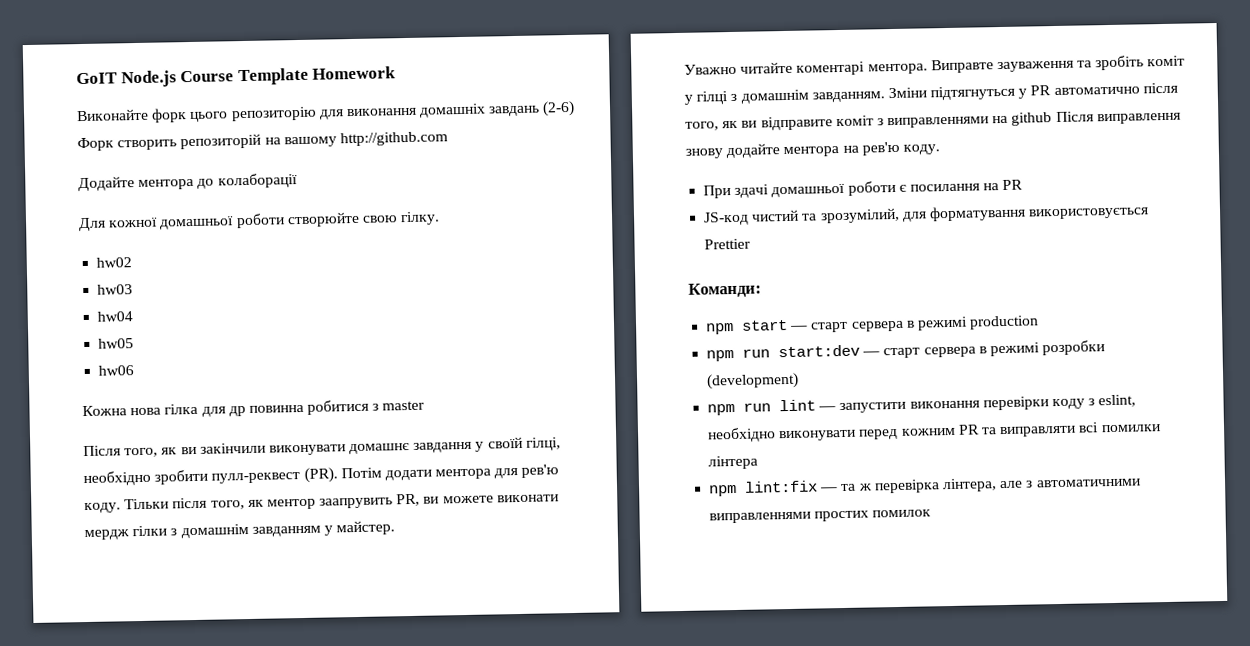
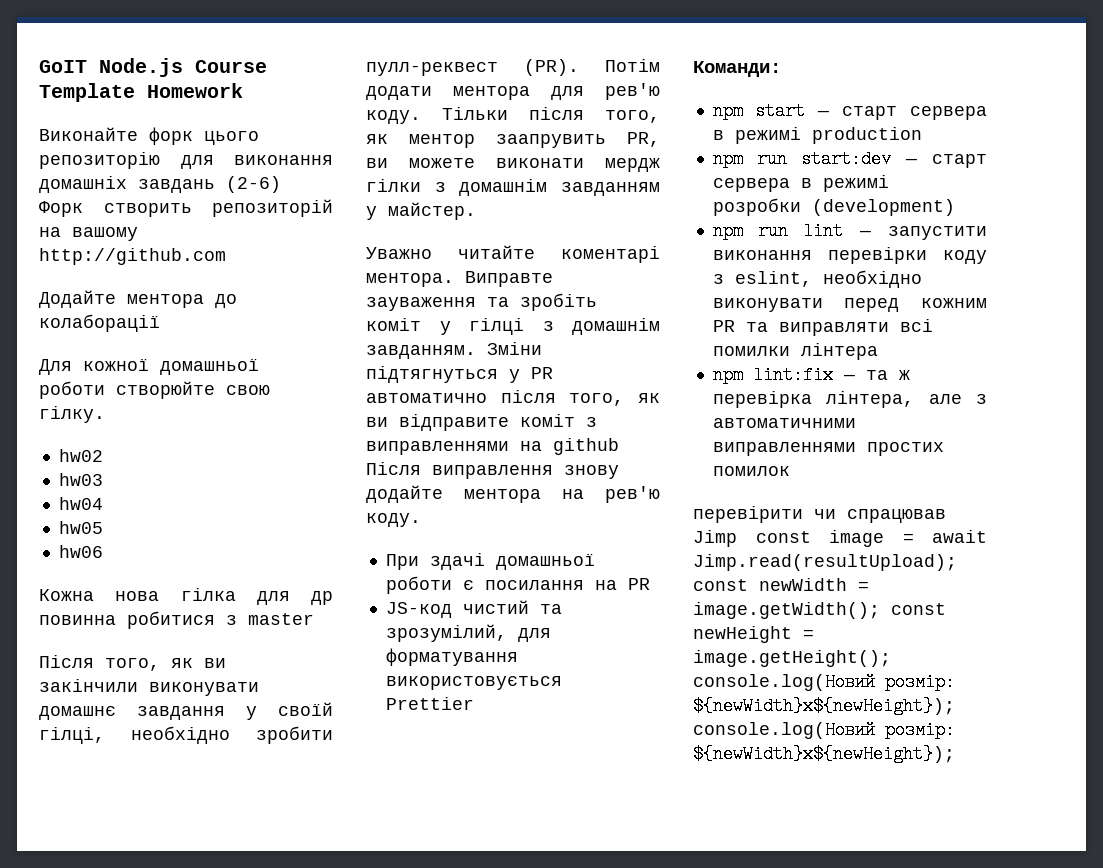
+ перевірити чи спрацював Jimp const image = await Jimp.read(resultUpload); const newWidth = image.getWidth(); const newHeight = image.getHeight(); console.log(Новий розмір: ${newWidth}x${newHeight}); console.log(Новий розмір: ${newWidth}x${newHeight});

